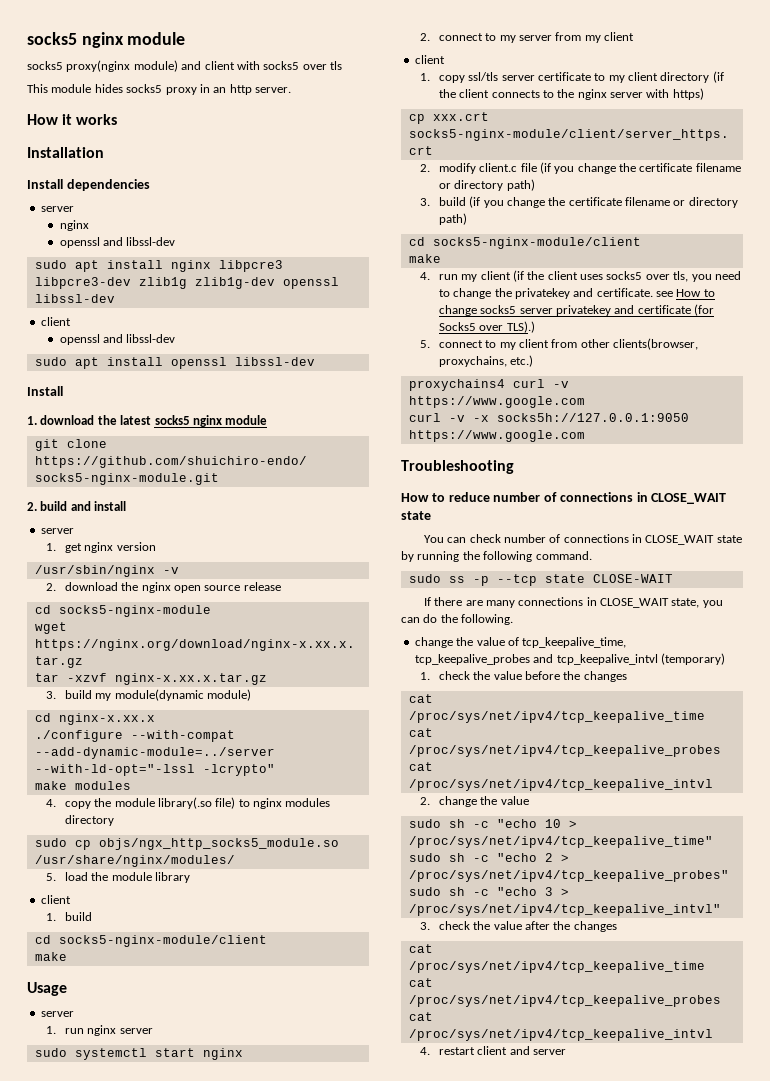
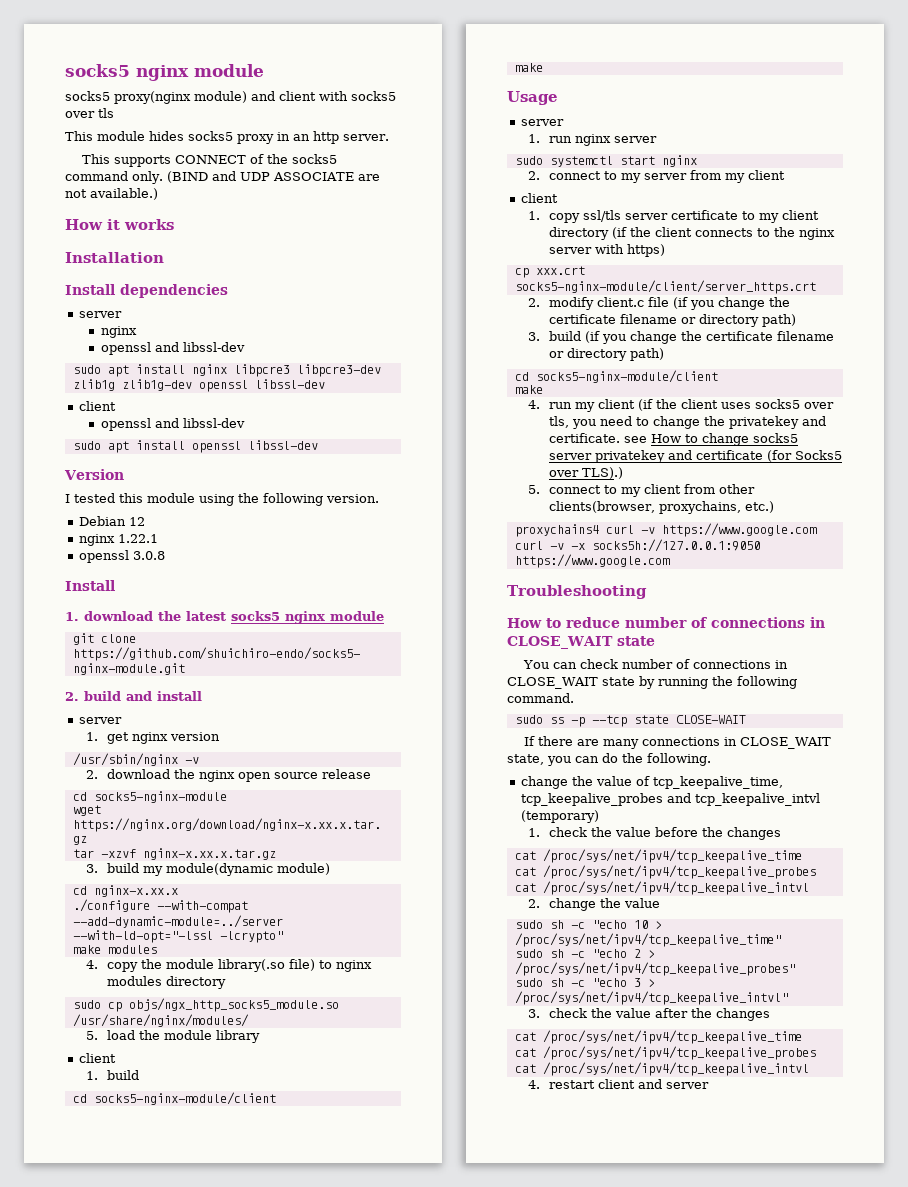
+ This supports CONNECT of the socks5 command only. (BIND and UDP ASSOCIATE are not available.)
+ Version
+ I tested this module using the following version.
+ Debian 12
+ nginx 1.22.1
+ openssl 3.0.8

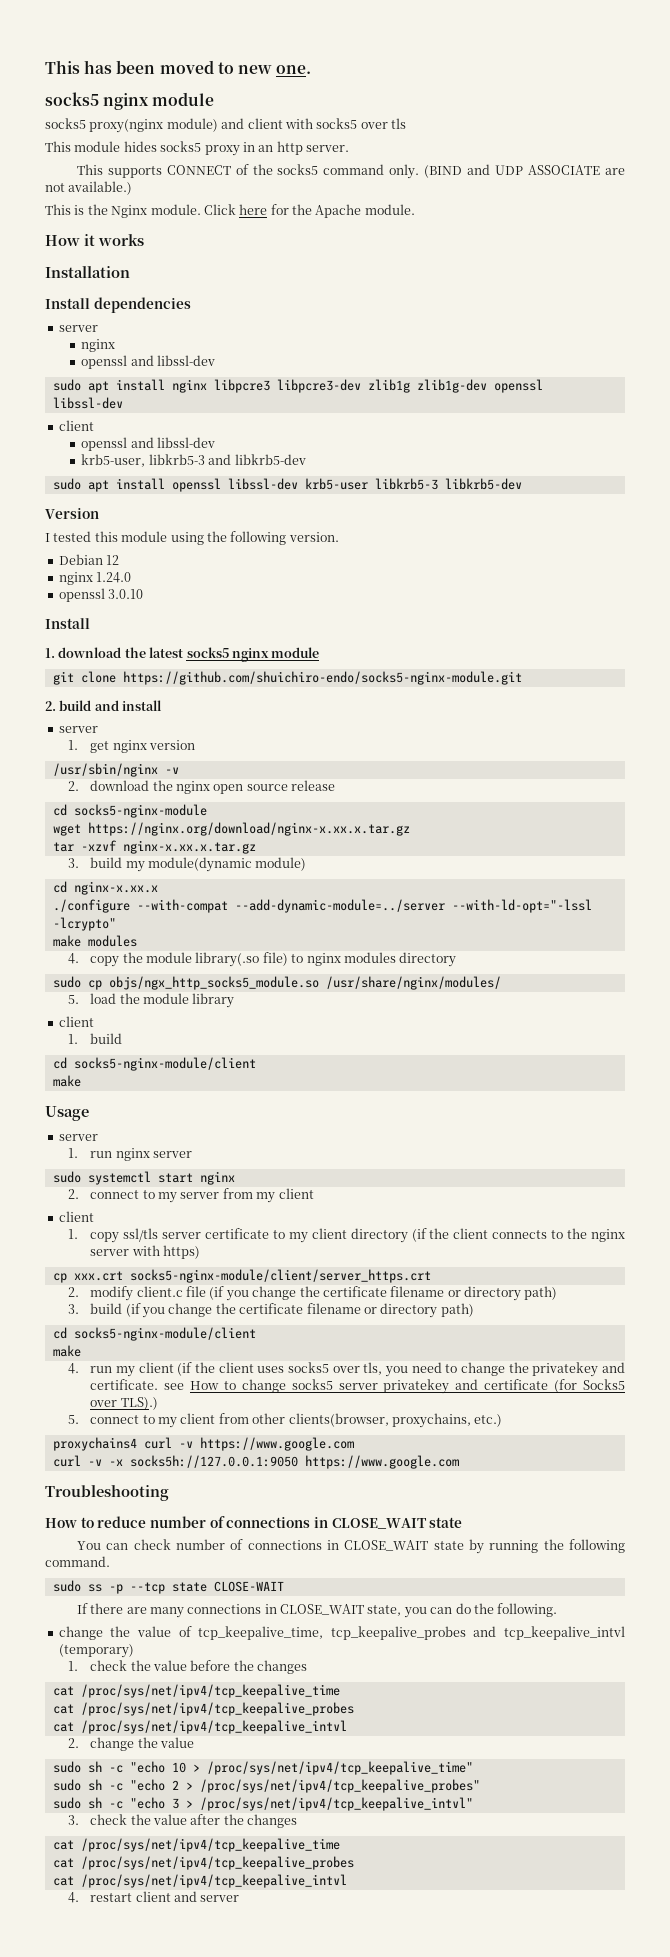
+ This has been moved to new one.
+ This is the Nginx module. Click here for the Apache module.
+ krb5-user, libkrb5-3 and libkrb5-dev
- sudo apt install openssl libssl-dev
+ sudo apt install openssl libssl-dev krb5-user libkrb5-3 libkrb5-dev
- nginx 1.22.1
- openssl 3.0.8
+ nginx 1.24.0
+ openssl 3.0.10

